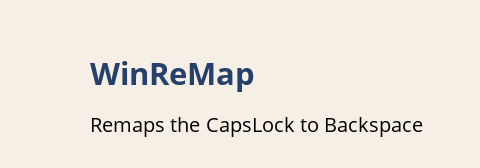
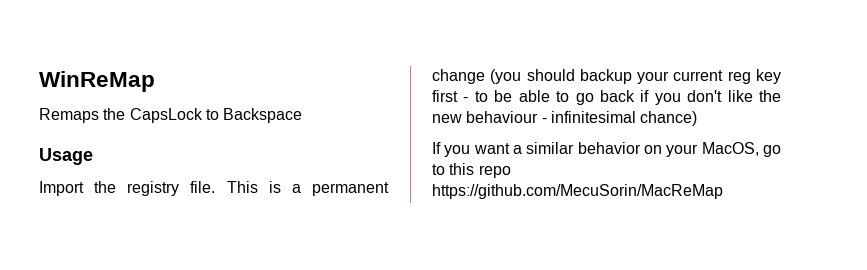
+ Usage
+ Import the registry file. This is a permanent change (you should backup your current reg key first - to be able to go back if you don't like the new behaviour - infinitesimal chance)
+ If you want a similar behavior on your MacOS, go to this repo https://github.com/MecuSorin/MacReMap

